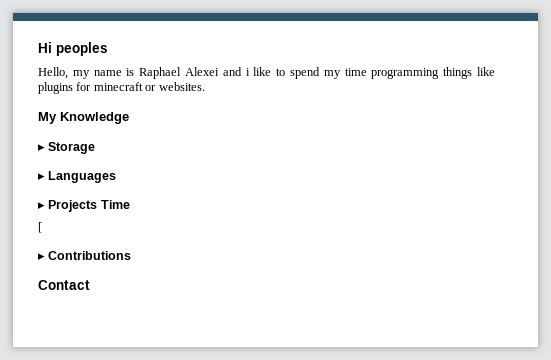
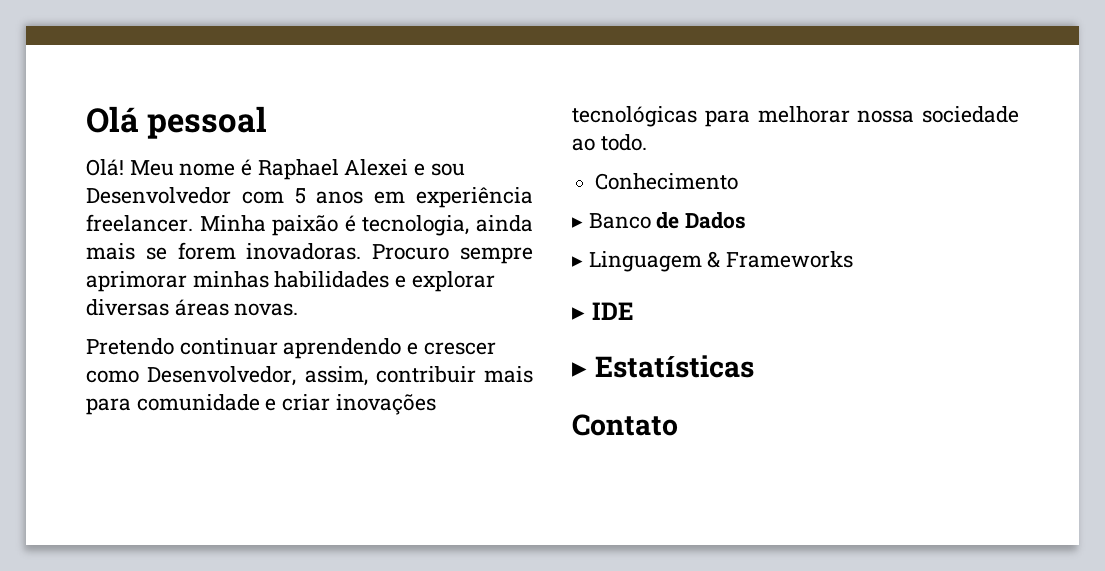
- Hi peoples
- Hello, my name is Raphael Alexei and i like to spend my time programming things like plugins for minecraft or websites.
- My Knowledge
- ▸ Storage
- ▸ Languages
- ▸ Projects Time
- [
- ▸ Contributions
- Contact
+ Olá pessoal
+ Olá! Meu nome é Raphael Alexei e sou Desenvolvedor com 5 anos em experiência freelancer. Minha paixão é tecnologia, ainda mais se forem inovadoras. Procuro sempre aprimorar minhas habilidades e explorar diversas áreas novas.
+ Pretendo continuar aprendendo e crescer como Desenvolvedor, assim, contribuir mais para comunidade e criar inovações tecnológicas para melhorar nossa sociedade ao todo.
+ Conhecimento
+ ▸ Banco de Dados
+ ▸ Linguagem & Frameworks
+ ▸ IDE
+ ▸ Estatísticas
+ Contato

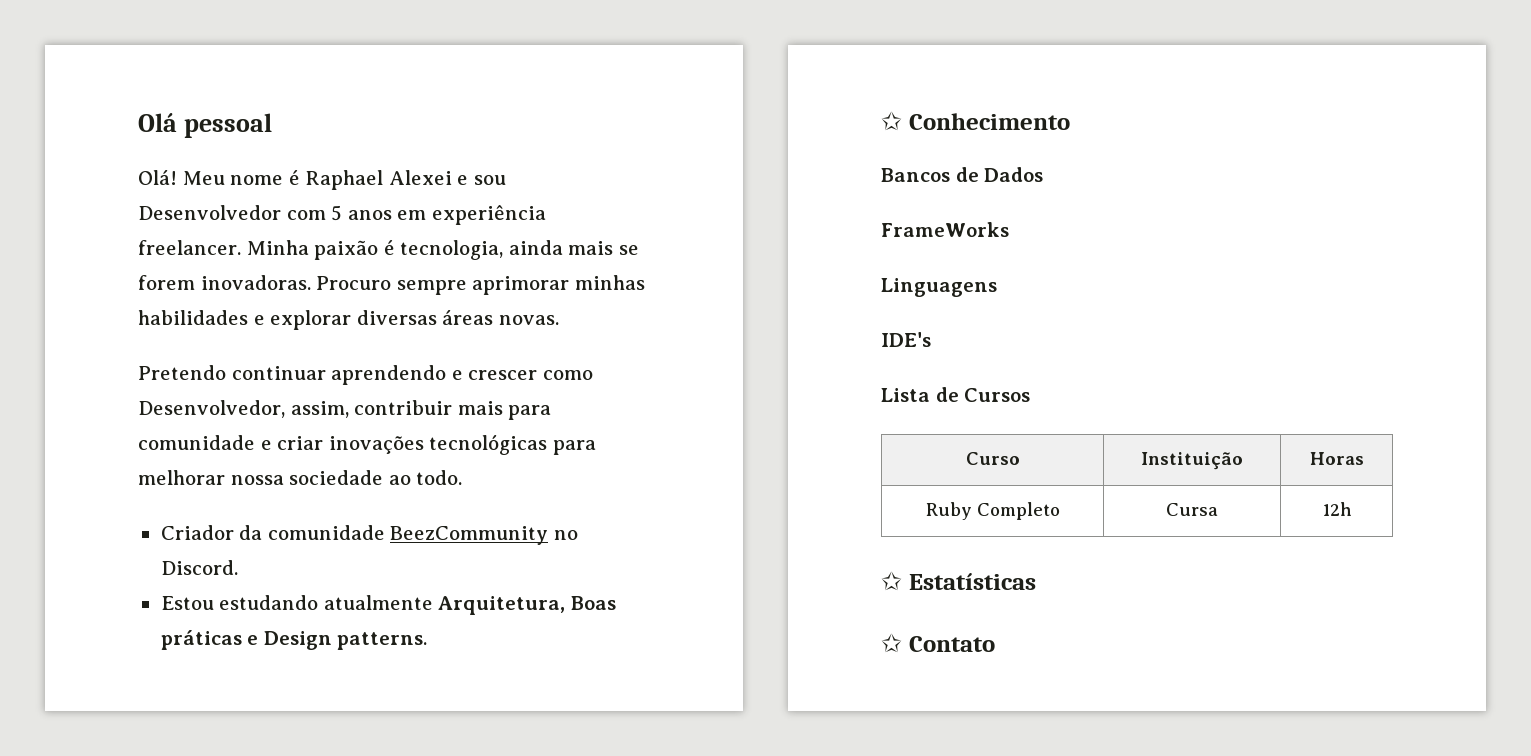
- Conhecimento
+ Criador da comunidade BeezCommunity no Discord.
+ Estou estudando atualmente Arquitetura, Boas práticas e Design patterns.
+ ✩ Conhecimento
- ▸ Banco de Dados
+ Bancos de Dados
- ▸ Linguagem & Frameworks
- ▸ IDE
- ▸ Estatísticas
+ FrameWorks
+ Linguagens
+ IDE's
+ Lista de Cursos
+ Curso | Instituição | Horas
+ Ruby Completo | Cursa | 12h
+ ✩ Estatísticas
- Contato
+ ✩ Contato

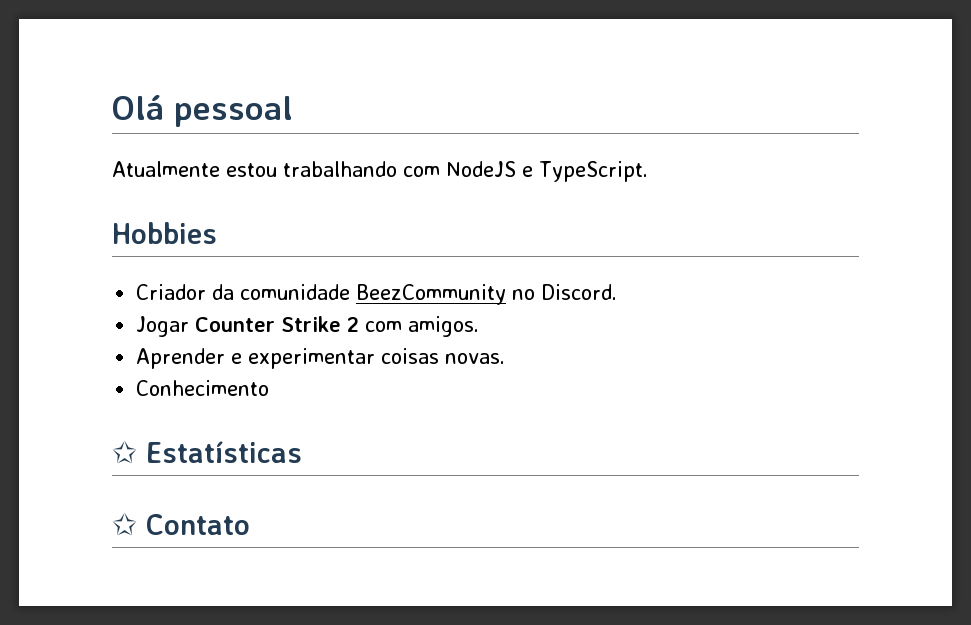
- Olá! Meu nome é Raphael Alexei e sou Desenvolvedor com 5 anos em experiência freelancer. Minha paixão é tecnologia, ainda mais se forem inovadoras. Procuro sempre aprimorar minhas habilidades e explorar diversas áreas novas.
- Pretendo continuar aprendendo e crescer como Desenvolvedor, assim, contribuir mais para comunidade e criar inovações tecnológicas para melhorar nossa sociedade ao todo.
+ Atualmente estou trabalhando com NodeJS e TypeScript.
+ Hobbies
- Estou estudando atualmente Arquitetura, Boas práticas e Design patterns.
- ✩ Conhecimento
- Bancos de Dados
- FrameWorks
- Linguagens
- IDE's
- Lista de Cursos
- Curso | Instituição | Horas
- Ruby Completo | Cursa | 12h
+ Jogar Counter Strike 2 com amigos.
+ Aprender e experimentar coisas novas.
+ Conhecimento

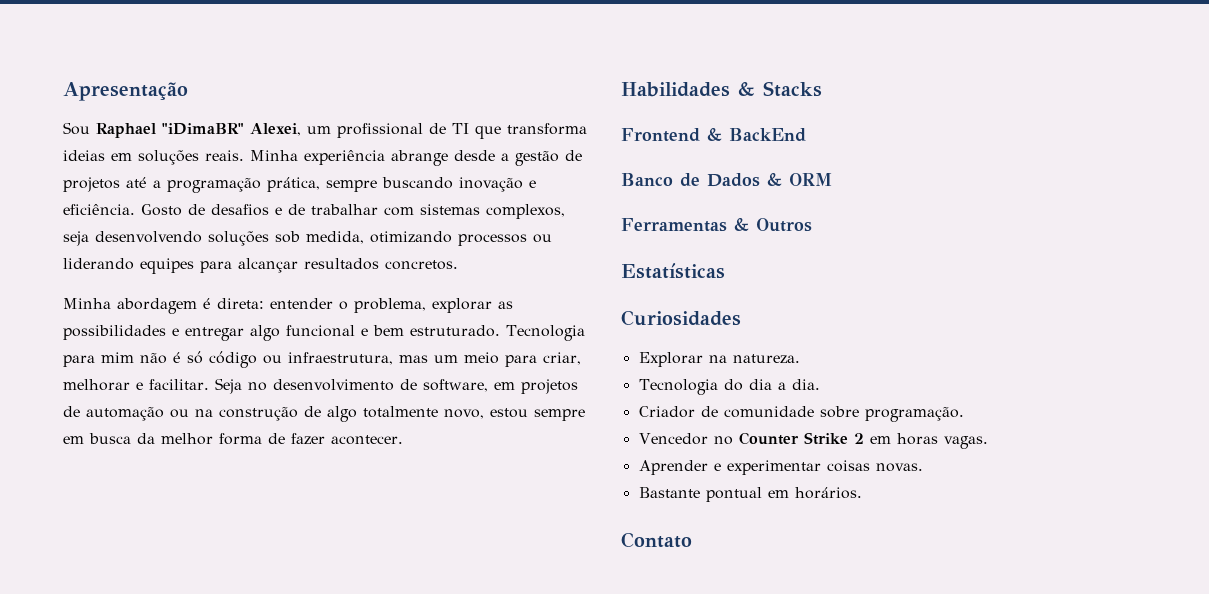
- Olá pessoal
- Atualmente estou trabalhando com NodeJS e TypeScript.
- Hobbies
- Criador da comunidade BeezCommunity no Discord.
- Jogar Counter Strike 2 com amigos.
+ Apresentação
+ Sou Raphael "iDimaBR" Alexei, um profissional de TI que transforma ideias em soluções reais. Minha experiência abrange desde a gestão de projetos até a programação prática, sempre buscando inovação e eficiência. Gosto de desafios e de trabalhar com sistemas complexos, seja desenvolvendo soluções sob medida, otimizando processos ou liderando equipes para alcançar resultados concretos.
+ Minha abordagem é direta: entender o problema, explorar as possibilidades e entregar algo funcional e bem estruturado. Tecnologia para mim não é só código ou infraestrutura, mas um meio para criar, melhorar e facilitar. Seja no desenvolvimento de software, em projetos de automação ou na construção de algo totalmente novo, estou sempre em busca da melhor forma de fazer acontecer.
+ Habilidades & Stacks
+ Frontend & BackEnd
+ Banco de Dados & ORM
+ Ferramentas & Outros
+ Estatísticas
+ Curiosidades
+ Explorar na natureza.
+ Tecnologia do dia a dia.
+ Criador de comunidade sobre programação.
+ Vencedor no Counter Strike 2 em horas vagas.
- Conhecimento
- ✩ Estatísticas
- ✩ Contato
+ Bastante pontual em horários.
+ Contato

